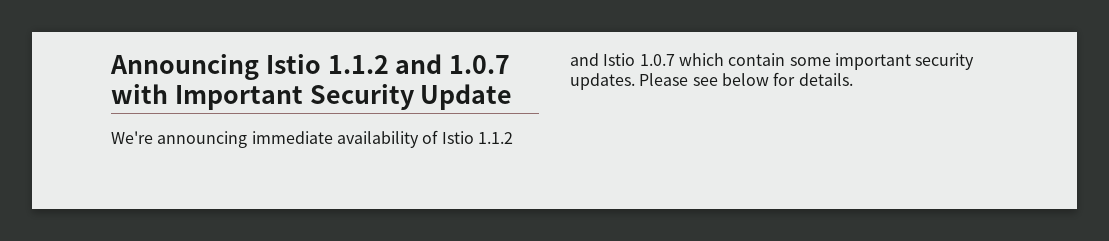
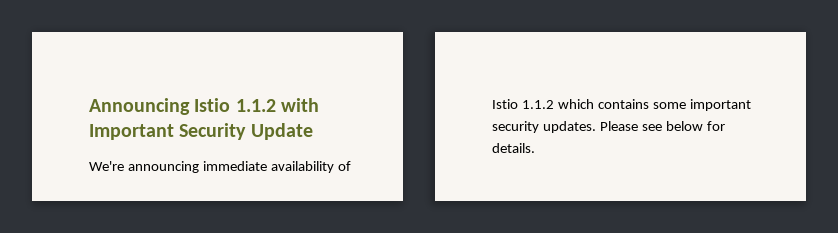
- Announcing Istio 1.1.2 and 1.0.7 with Important Security Update
+ Announcing Istio 1.1.2 with Important Security Update
- We're announcing immediate availability of Istio 1.1.2 and Istio 1.0.7 which contain some important security updates.
+ We're announcing immediate availability of Istio 1.1.2 which contains some important security updates.

